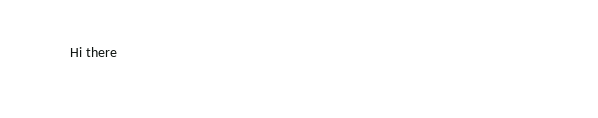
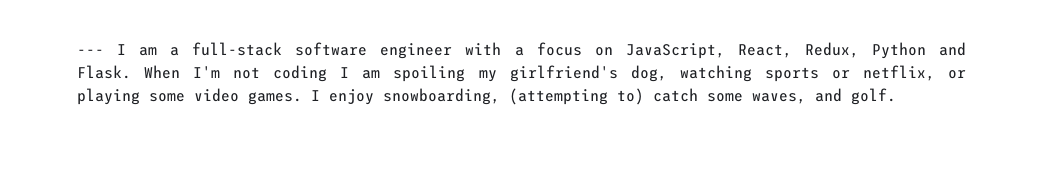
- Hi there
+ --- I am a full-stack software engineer with a focus on JavaScript, React, Redux, Python and Flask. When I'm not coding I am spoiling my girlfriend's dog, watching sports or netflix, or playing some video games. I enjoy snowboarding, (attempting to) catch some waves, and golf.

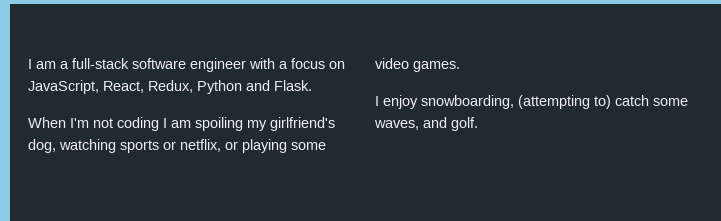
- --- I am a full-stack software engineer with a focus on JavaScript, React, Redux, Python and Flask. When I'm not coding I am spoiling my girlfriend's dog, watching sports or netflix, or playing some video games. I enjoy snowboarding, (attempting to) catch some waves, and golf.
+ I am a full-stack software engineer with a focus on JavaScript, React, Redux, Python and Flask.
+ When I'm not coding I am spoiling my girlfriend's dog, watching sports or netflix, or playing some video games.
+ I enjoy snowboarding, (attempting to) catch some waves, and golf.

